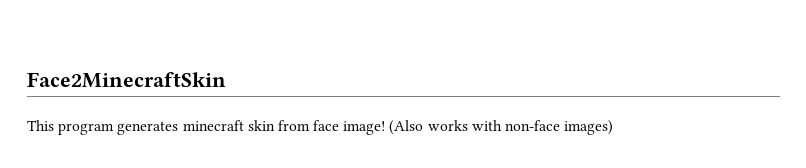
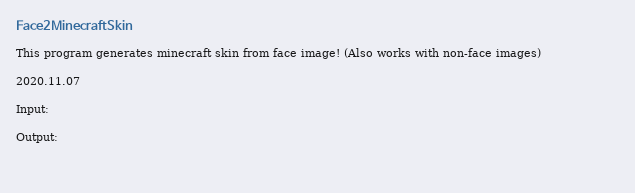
+ 2020.11.07
+ Input:
+ Output:

